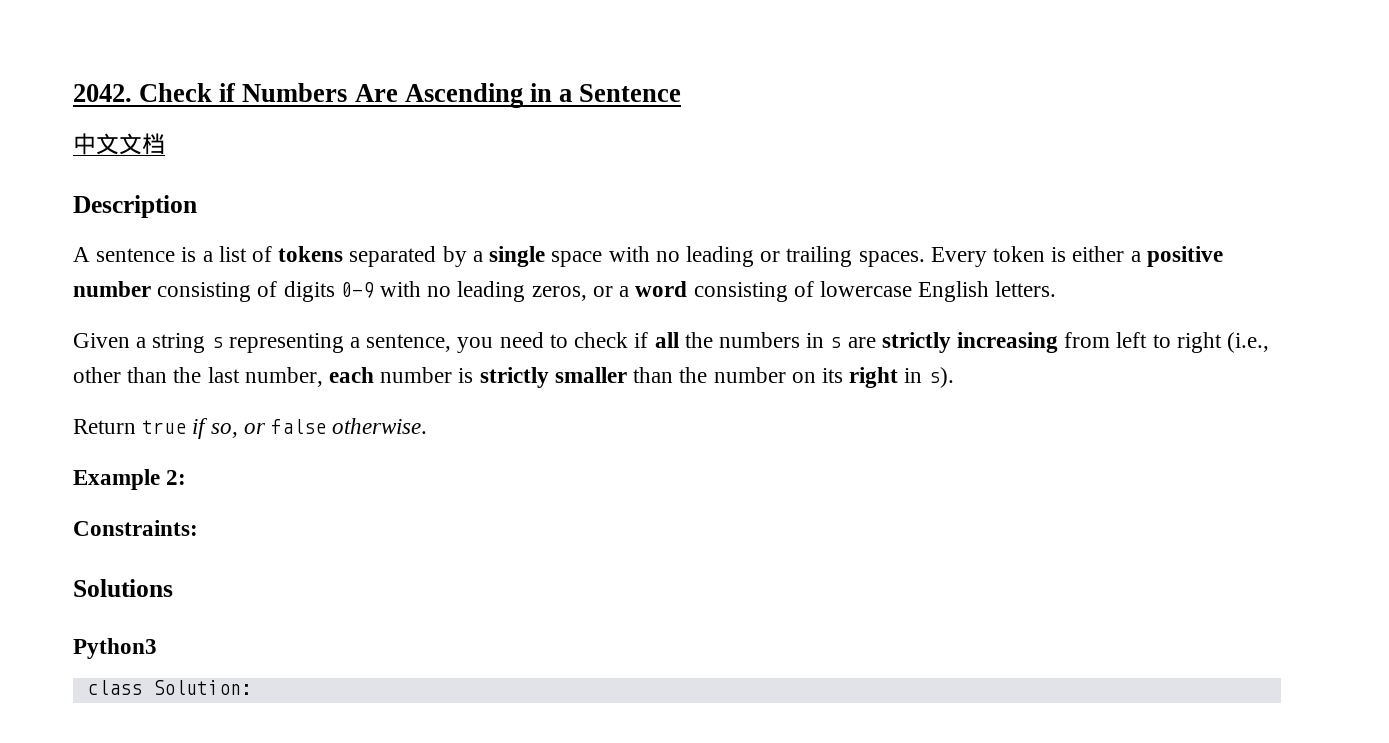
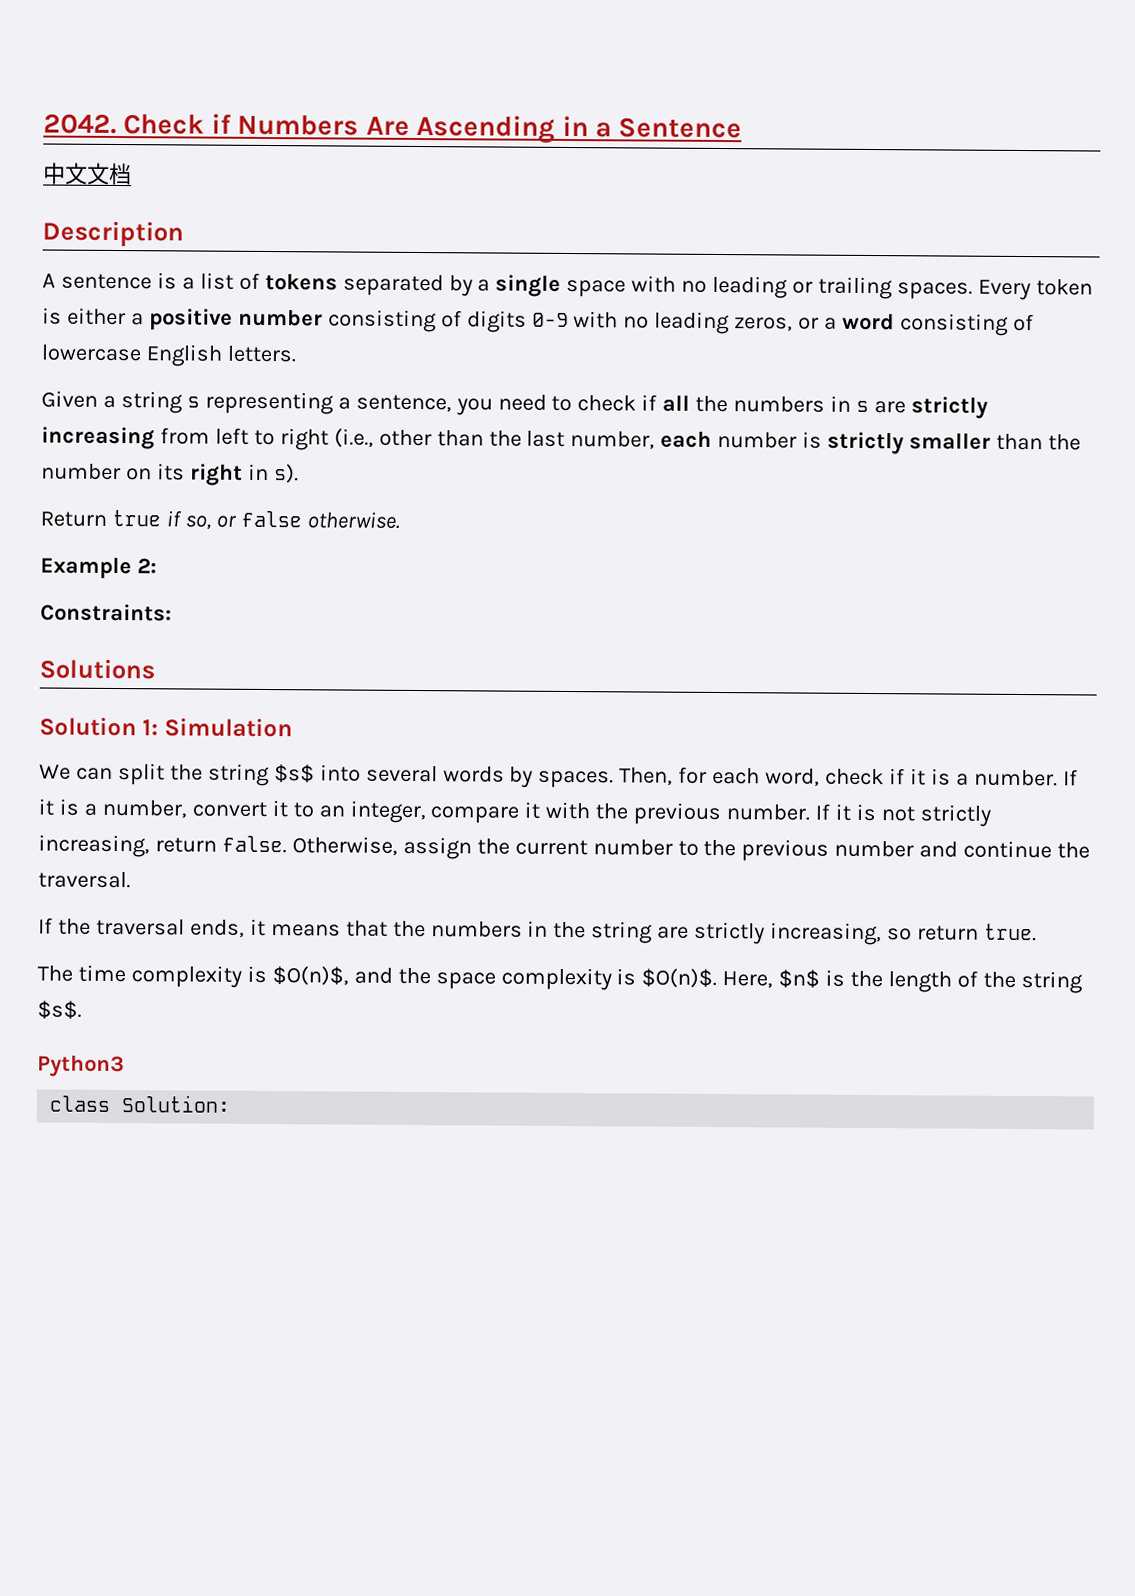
+ Solution 1: Simulation
+ We can split the string $s$ into several words by spaces. Then, for each word, check if it is a number. If it is a number, convert it to an integer, compare it with the previous number. If it is not strictly increasing, return false. Otherwise, assign the current number to the previous number and continue the traversal.
+ If the traversal ends, it means that the numbers in the string are strictly increasing, so return true.
+ The time complexity is $O(n)$, and the space complexity is $O(n)$. Here, $n$ is the length of the string $s$.

